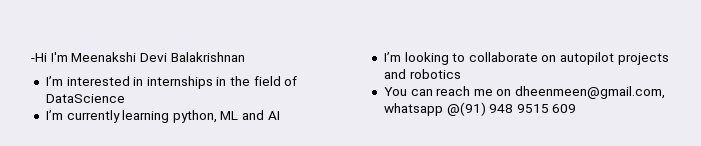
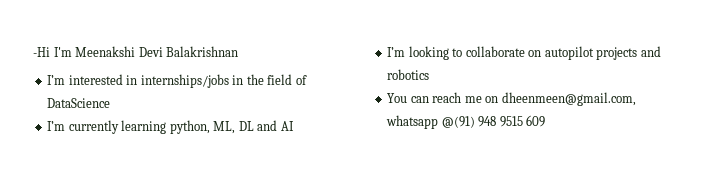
- I’m interested in internships in the field of DataScience
+ I’m interested in internships/jobs in the field of DataScience
- I’m currently learning python, ML and AI
+ I’m currently learning python, ML, DL and AI

